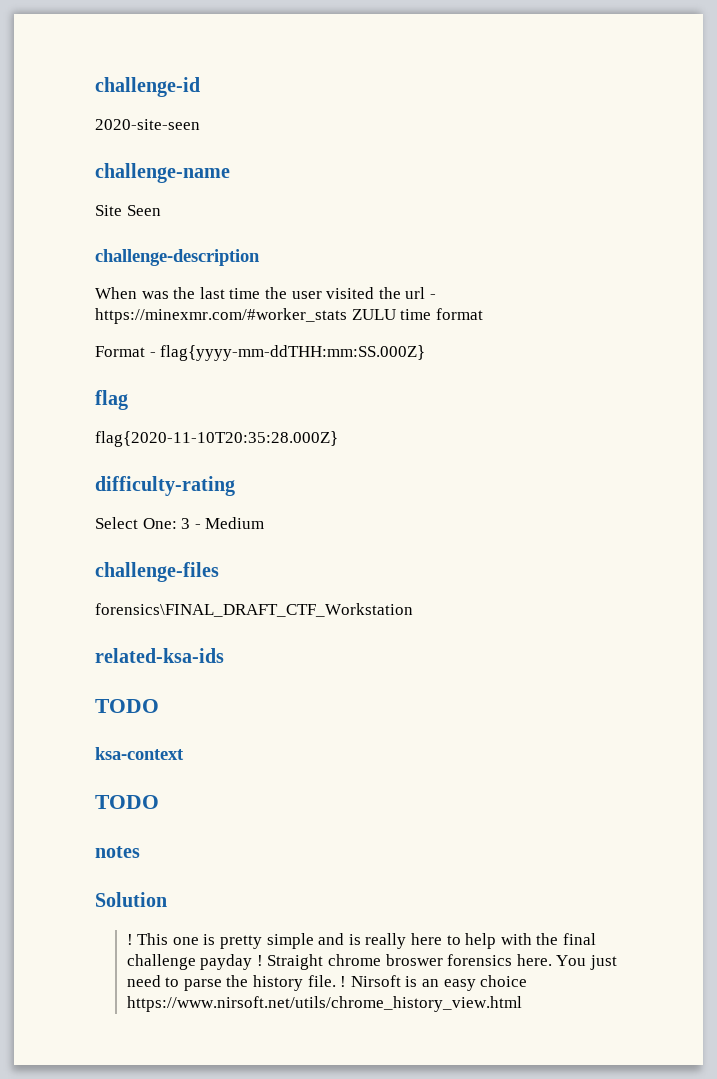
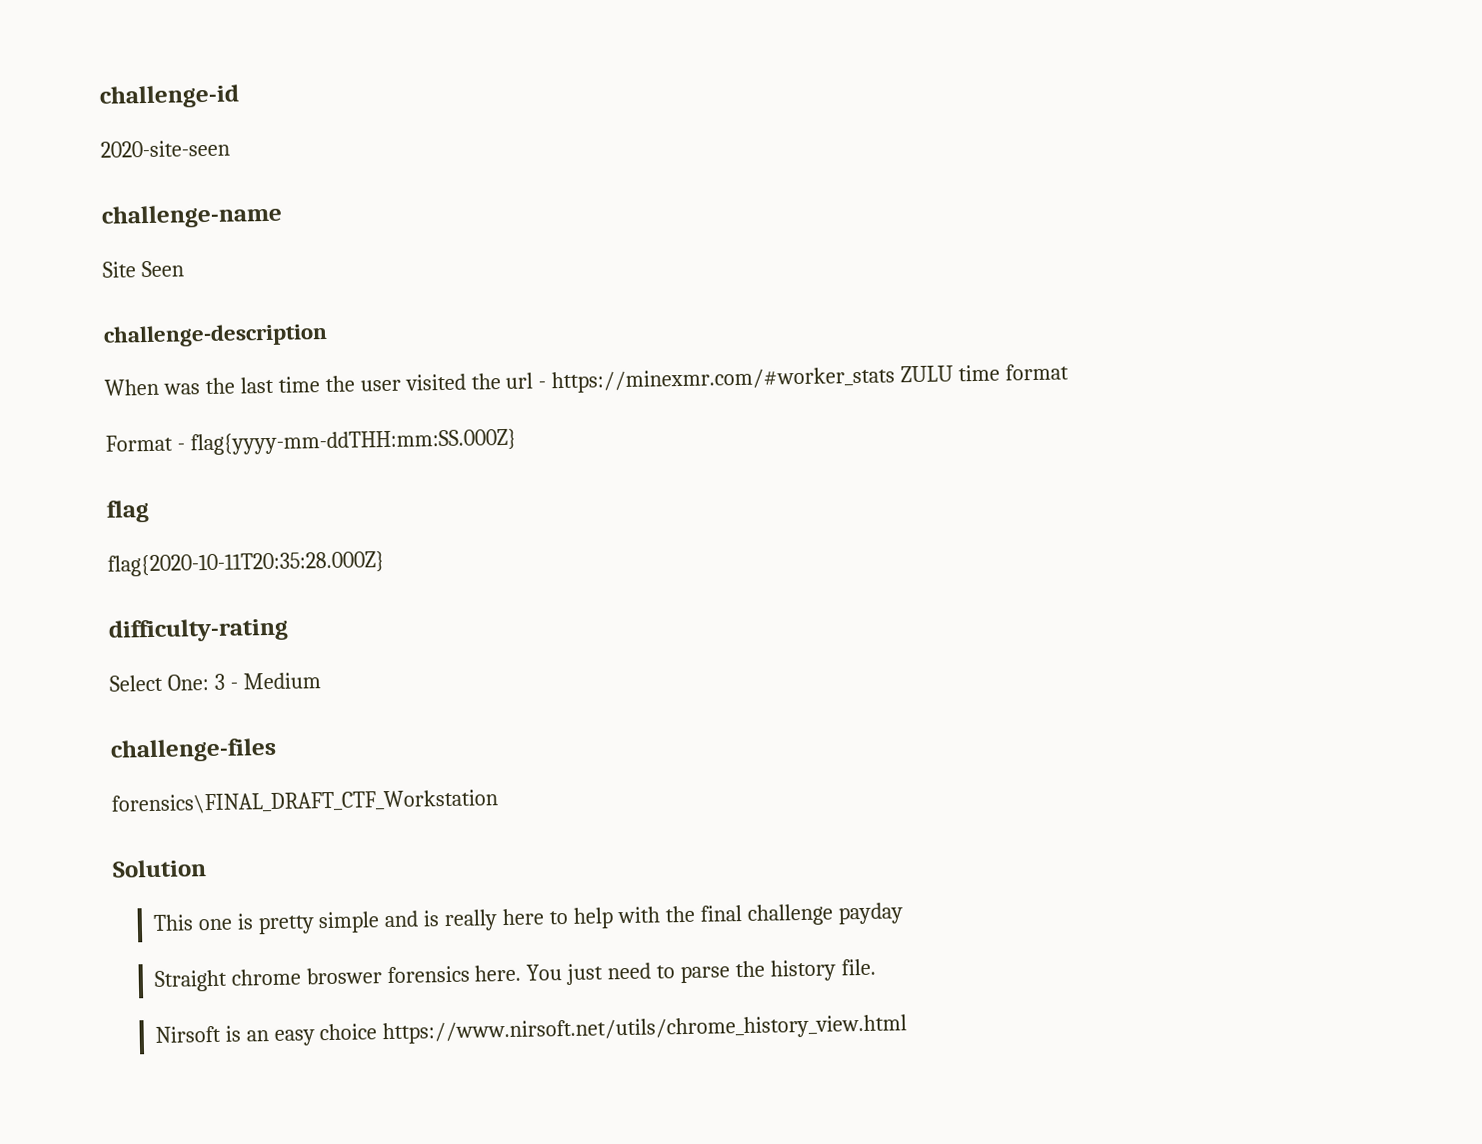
- flag{2020-11-10T20:35:28.000Z}
+ flag{2020-10-11T20:35:28.000Z}
- related-ksa-ids
- TODO
- ksa-context
- TODO
- notes
  Solution
- ! This one is pretty simple and is really here to help with the final challenge payday ! Straight chrome broswer forensics here.
+ This one is pretty simple and is really here to help with the final challenge payday
+ Straight chrome broswer forensics here.
- You just need to parse the history file. ! Nirsoft is an easy choice https://www.nirsoft.net/utils/chrome_history_view.html
+ You just need to parse the history file.
+ Nirsoft is an easy choice https://www.nirsoft.net/utils/chrome_history_view.html

